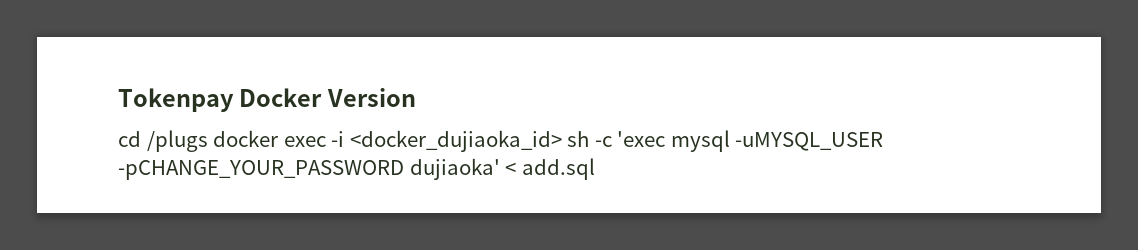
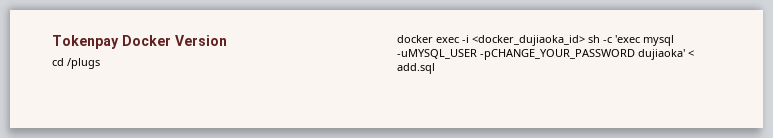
- cd /plugs docker exec -i <docker_dujiaoka_id> sh -c 'exec mysql -uMYSQL_USER -pCHANGE_YOUR_PASSWORD dujiaoka' < add.sql
+ cd /plugs
+ docker exec -i <docker_dujiaoka_id> sh -c 'exec mysql -uMYSQL_USER -pCHANGE_YOUR_PASSWORD dujiaoka' < add.sql

